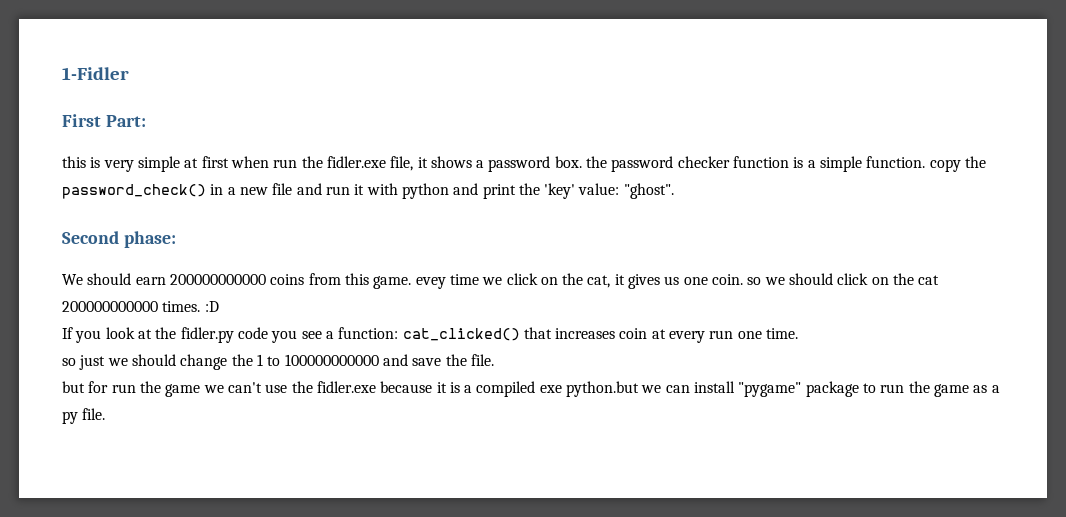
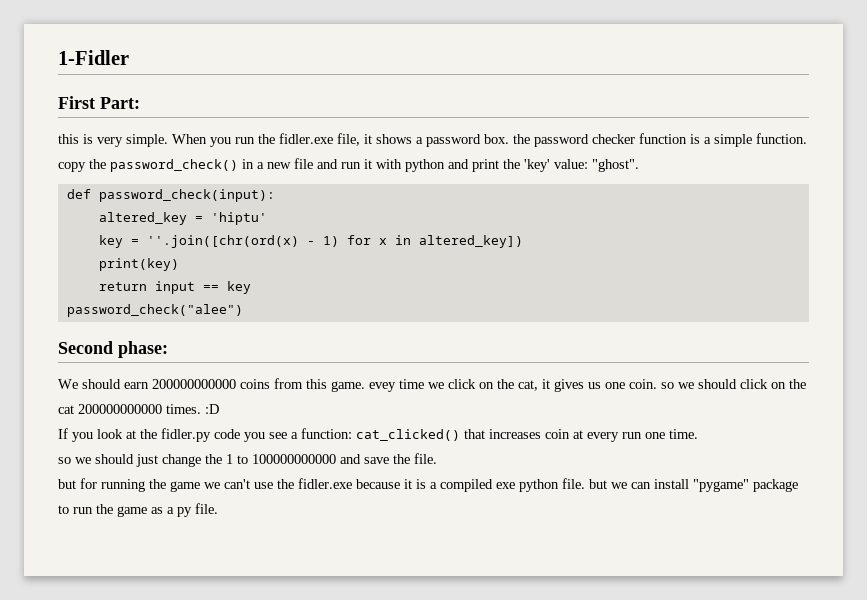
- this is very simple at first when run the fidler.exe file, it shows a password box. the password checker function is a simple function. copy the password_check() in a new file and run it with python and print the 'key' value: "ghost".
+ this is very simple. When you run the fidler.exe file, it shows a password box. the password checker function is a simple function. copy the password_check() in a new file and run it with python and print the 'key' value: "ghost".
+ def password_check(input):
+ altered_key = 'hiptu'
+ key = ''.join([chr(ord(x) - 1) for x in altered_key])
+ print(key)
+ return input == key
+ password_check("alee")
- so just we should change the 1 to 100000000000 and save the file.
+ so we should just change the 1 to 100000000000 and save the file.
- but for run the game we can't use the fidler.exe because it is a compiled exe python.but we can install "pygame" package to run the game as a py file.
+ but for running the game we can't use the fidler.exe because it is a compiled exe python file. but we can install "pygame" package to run the game as a py file.

